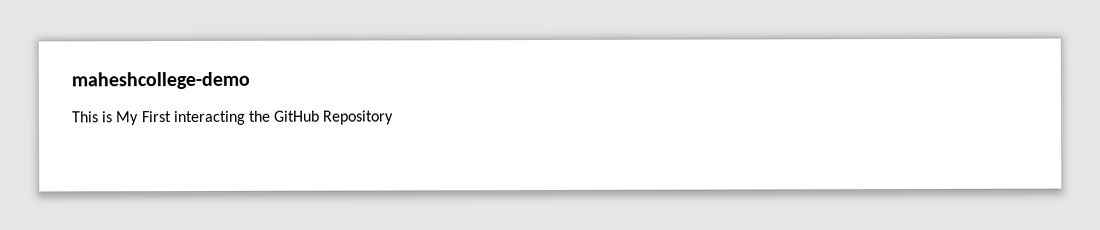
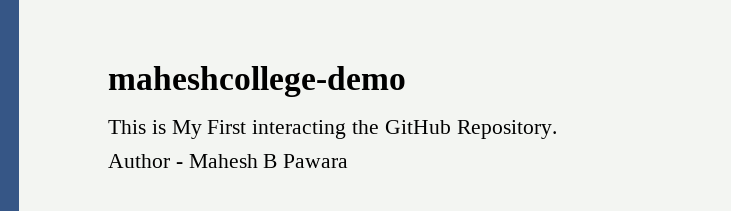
- This is My First interacting the GitHub Repository
+ This is My First interacting the GitHub Repository.
+ Author - Mahesh B Pawara

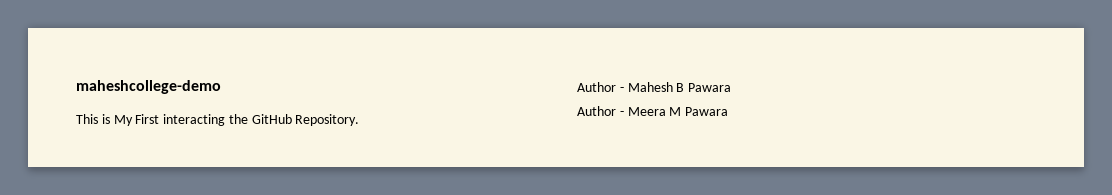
+ Author - Meera M Pawara

